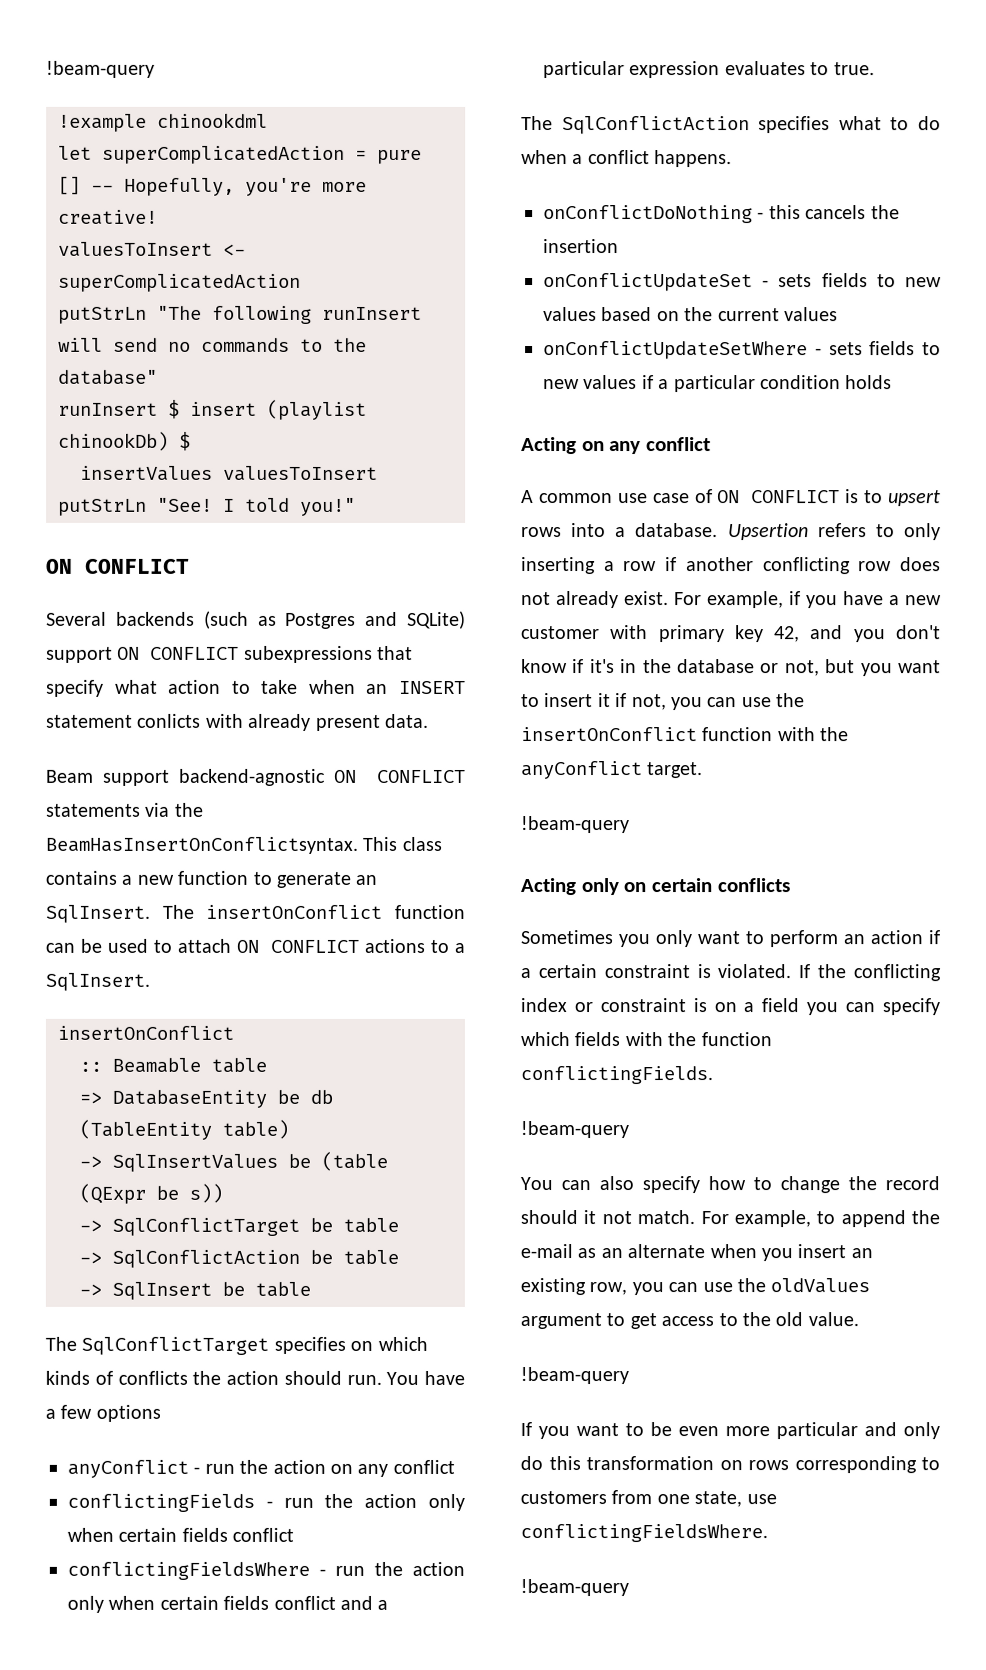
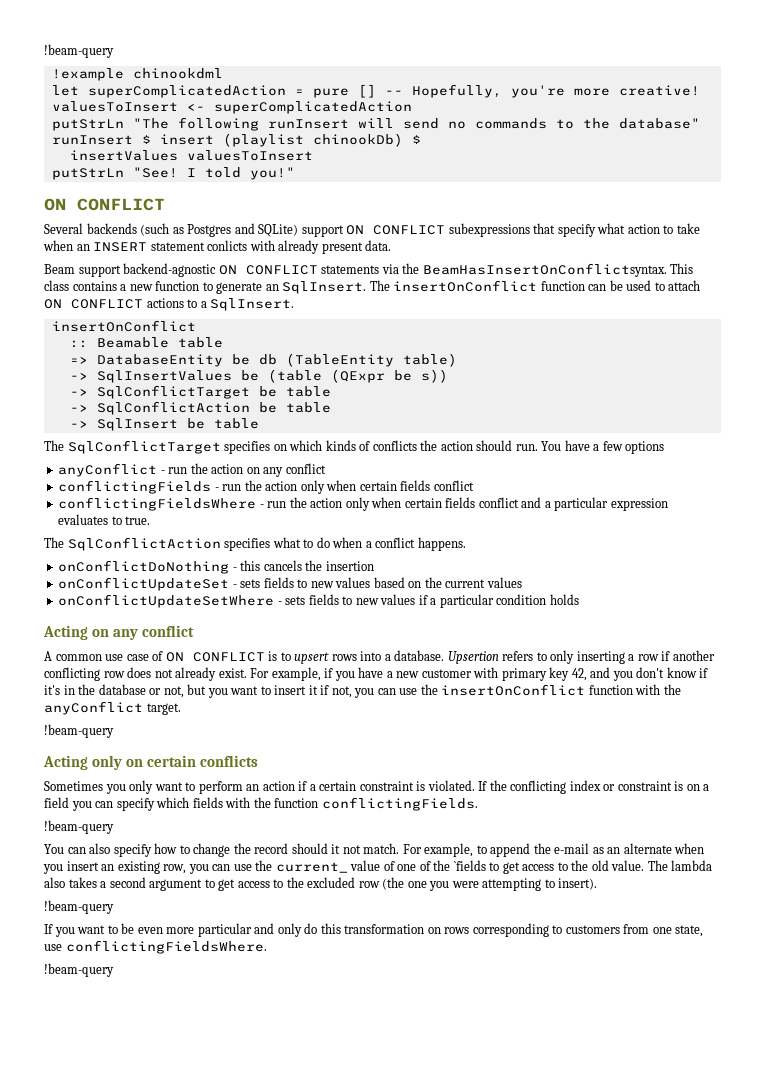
- For example, to append the e-mail as an alternate when you insert an existing row, you can use the oldValues argument to get access to the old value.
+ For example, to append the e-mail as an alternate when you insert an existing row, you can use the current_ value of one of the `fields to get access to the old value. The lambda also takes a second argument to get access to the excluded row (the one you were attempting to insert).

